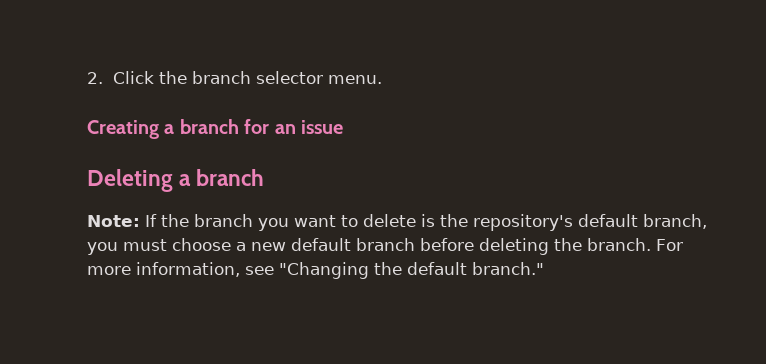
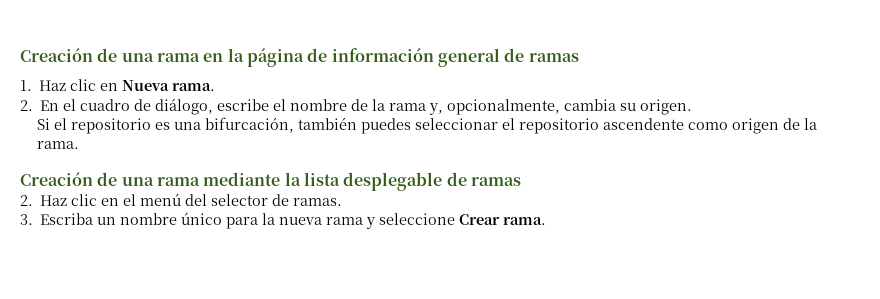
- 2. Click the branch selector menu.
- Creating a branch for an issue
- Deleting a branch
- Note: If the branch you want to delete is the repository's default branch, you must choose a new default branch before deleting the branch. For more information, see "Changing the default branch."
+ Creación de una rama en la página de información general de ramas
+ 1. Haz clic en Nueva rama.
+ 2. En el cuadro de diálogo, escribe el nombre de la rama y, opcionalmente, cambia su origen.
+ Si el repositorio es una bifurcación, también puedes seleccionar el repositorio ascendente como origen de la rama.
+ Creación de una rama mediante la lista desplegable de ramas
+ 2. Haz clic en el menú del selector de ramas.
+ 3. Escriba un nombre único para la nueva rama y seleccione Crear rama.

